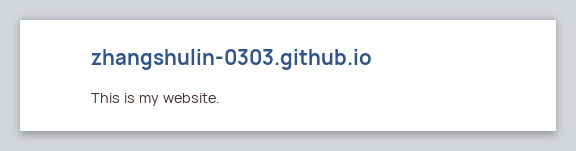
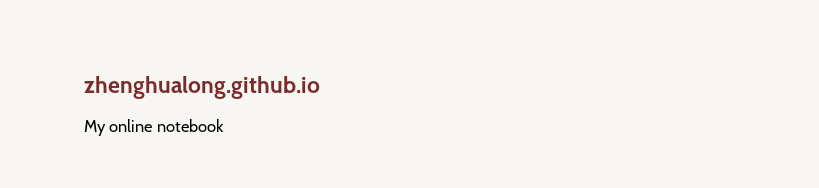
- zhangshulin-0303.github.io
- This is my website.
+ zhenghualong.github.io
+ My online notebook

